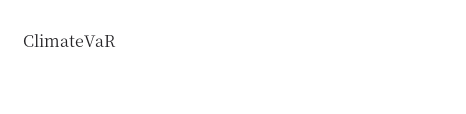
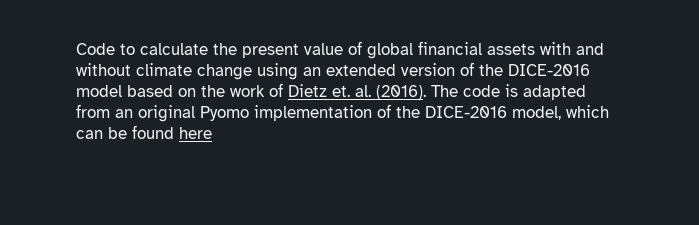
- ClimateVaR
+ Code to calculate the present value of global financial assets with and without climate change using an extended version of the DICE-2016 model based on the work of Dietz et. al. (2016). The code is adapted from an original Pyomo implementation of the DICE-2016 model, which can be found here

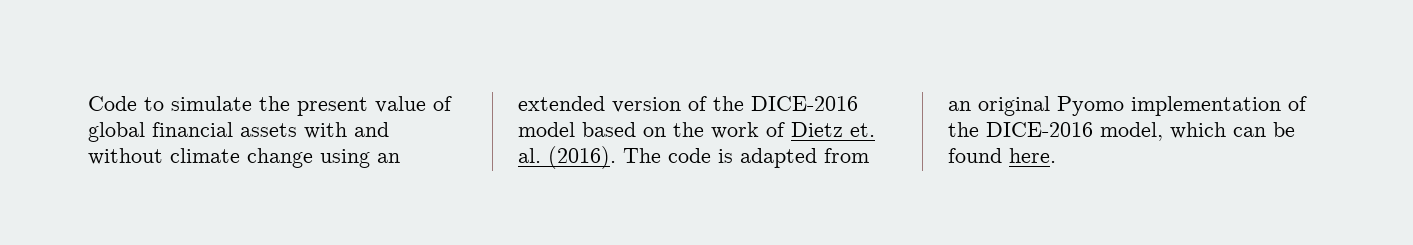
- Code to calculate the present value of global financial assets with and without climate change using an extended version of the DICE-2016 model based on the work of Dietz et. al. (2016).
+ Code to simulate the present value of global financial assets with and without climate change using an extended version of the DICE-2016 model based on the work of Dietz et. al. (2016).
- The code is adapted from an original Pyomo implementation of the DICE-2016 model, which can be found here
+ The code is adapted from an original Pyomo implementation of the DICE-2016 model, which can be found here.

